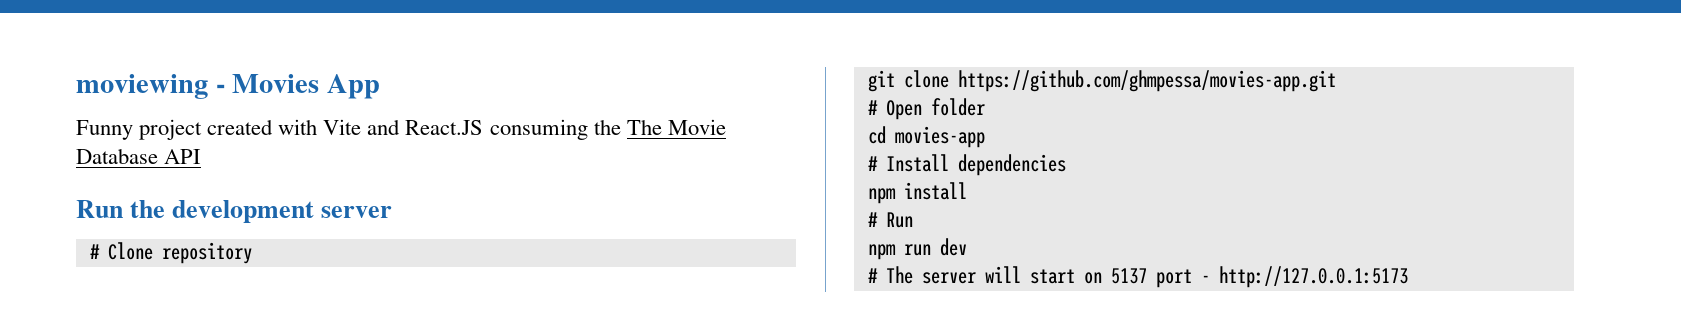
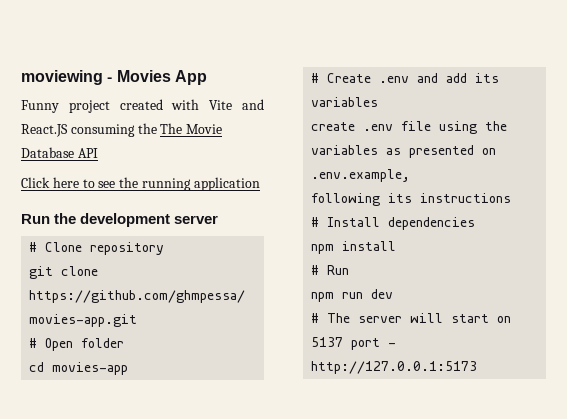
+ Click here to see the running application
+ # Create .env and add its variables
+ create .env file using the variables as presented on .env.example,
+ following its instructions

